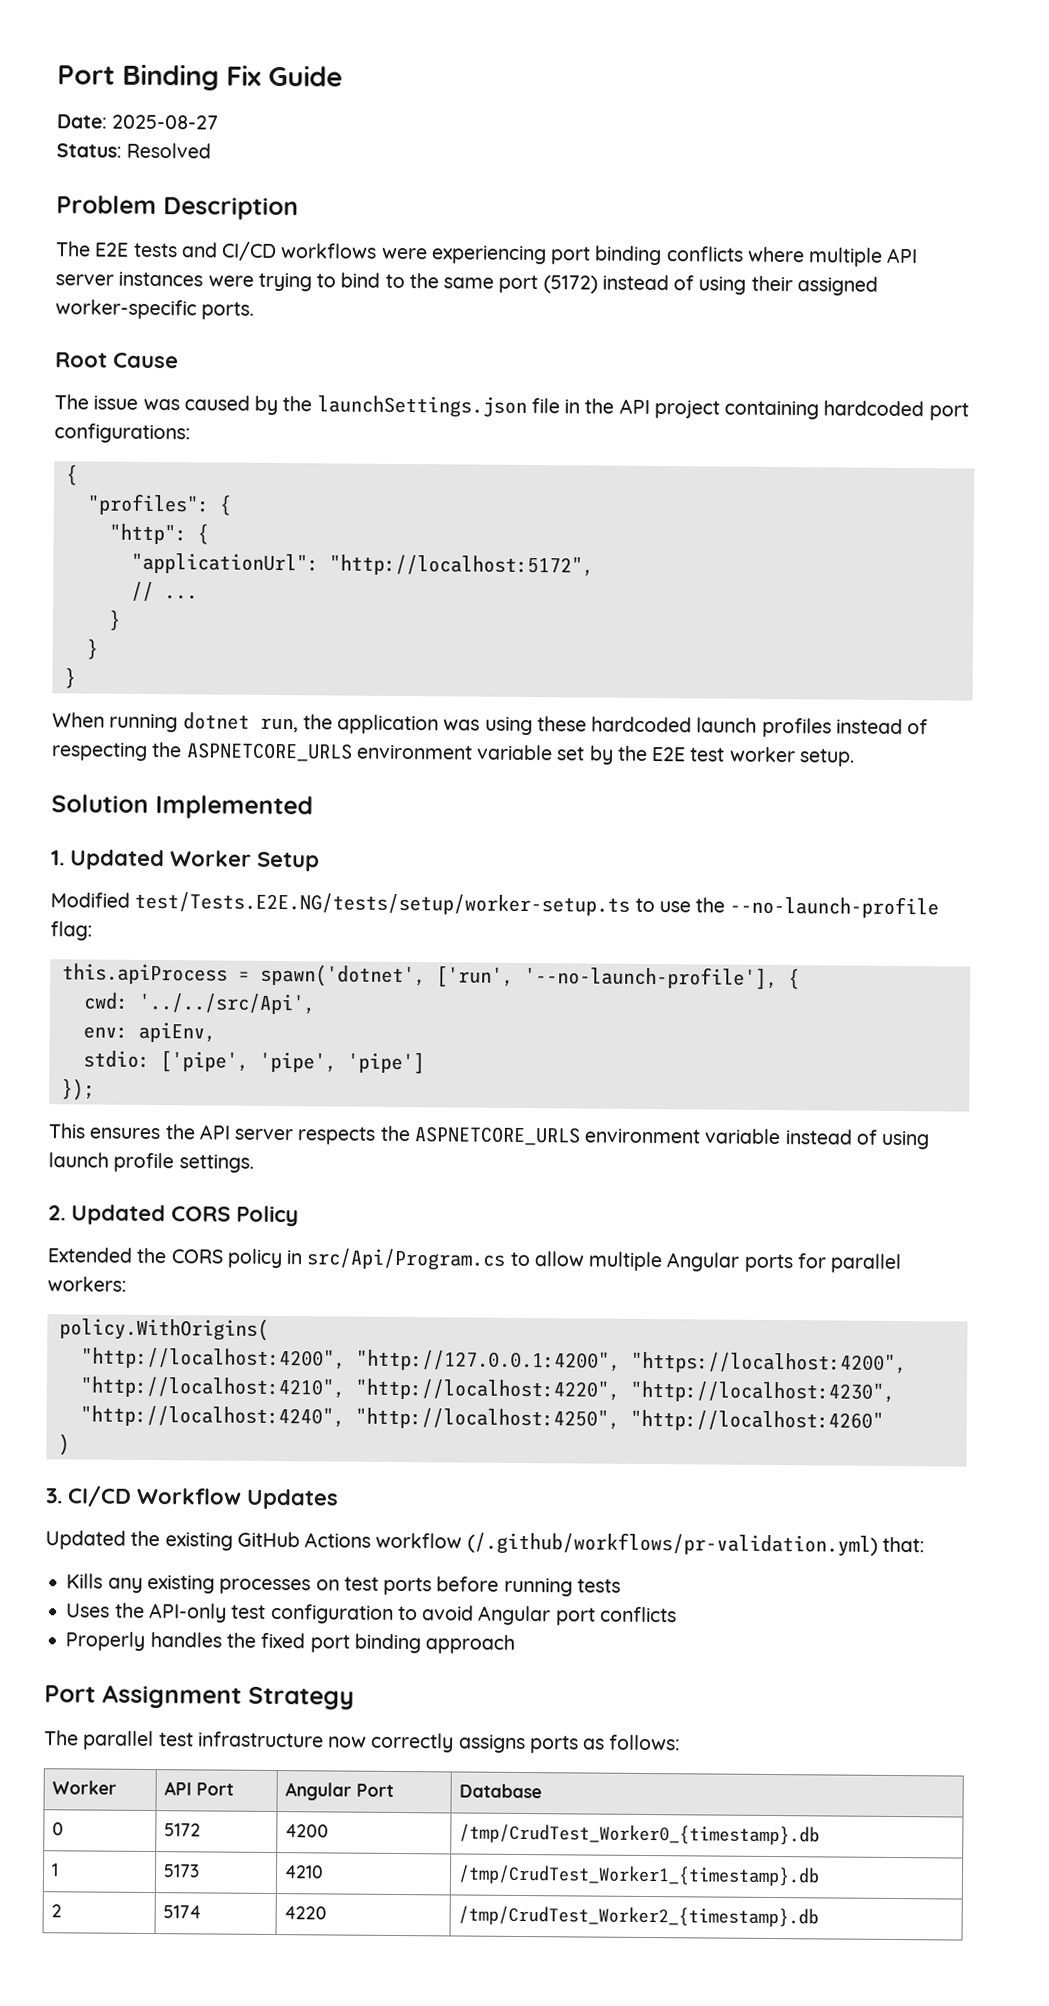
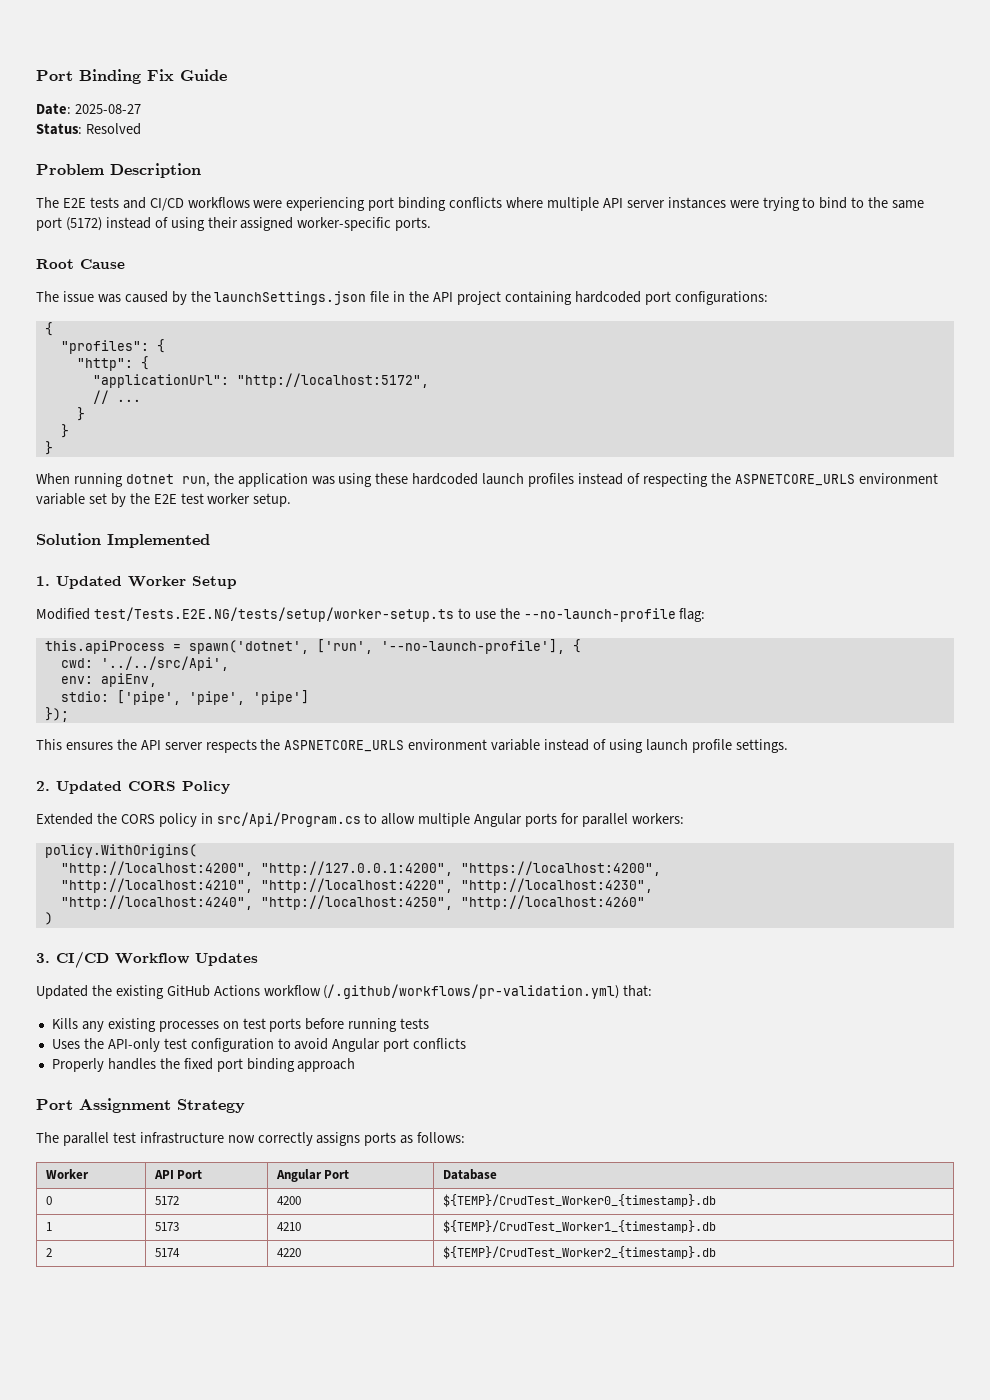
- 0 | 5172 | 4200 | /tmp/CrudTest_Worker0_{timestamp}.db
+ 0 | 5172 | 4200 | ${TEMP}/CrudTest_Worker0_{timestamp}.db
- 1 | 5173 | 4210 | /tmp/CrudTest_Worker1_{timestamp}.db
+ 1 | 5173 | 4210 | ${TEMP}/CrudTest_Worker1_{timestamp}.db
- 2 | 5174 | 4220 | /tmp/CrudTest_Worker2_{timestamp}.db
+ 2 | 5174 | 4220 | ${TEMP}/CrudTest_Worker2_{timestamp}.db

